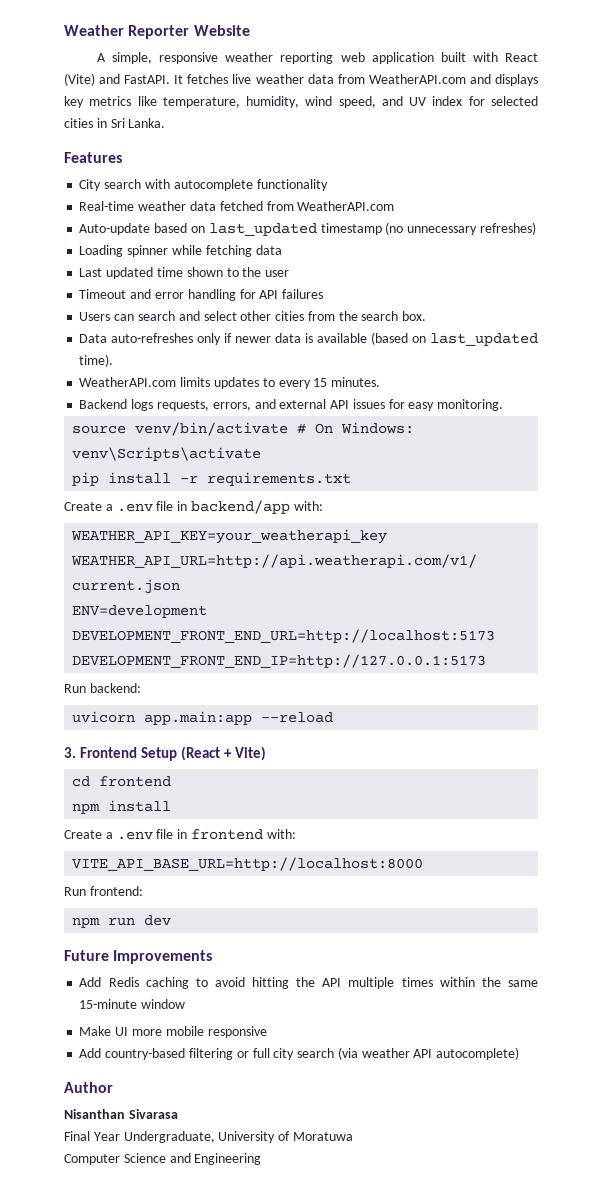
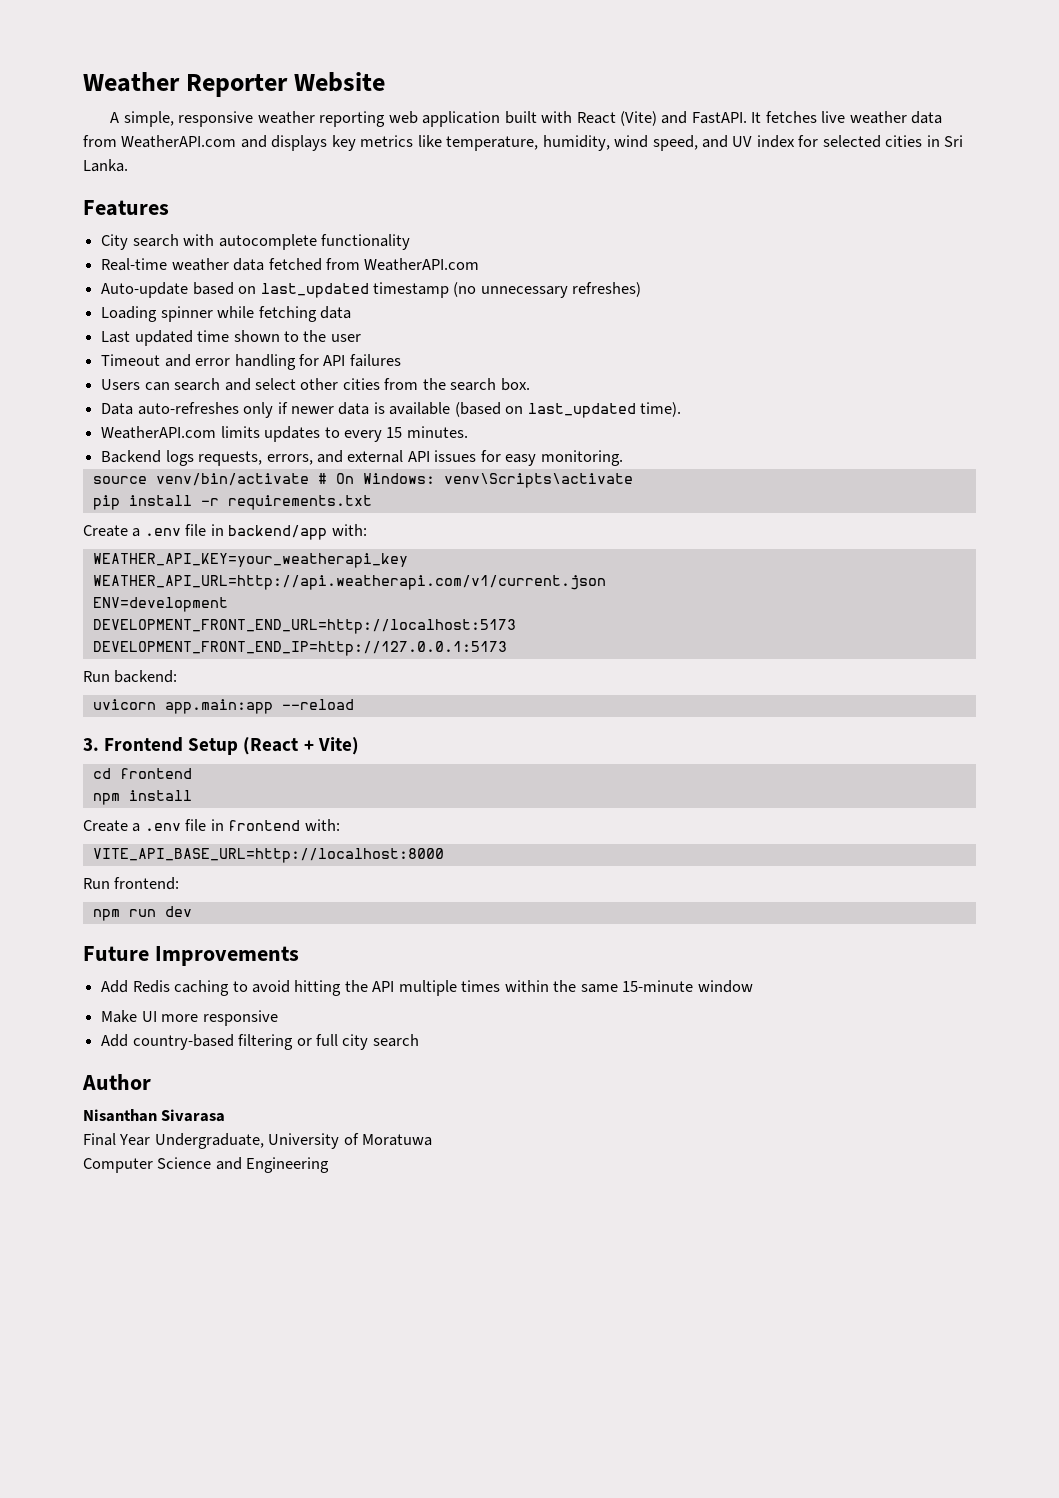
- Make UI more mobile responsive
+ Make UI more responsive
- Add country-based filtering or full city search (via weather API autocomplete)
+ Add country-based filtering or full city search

